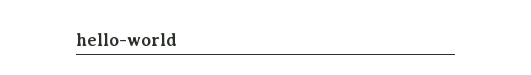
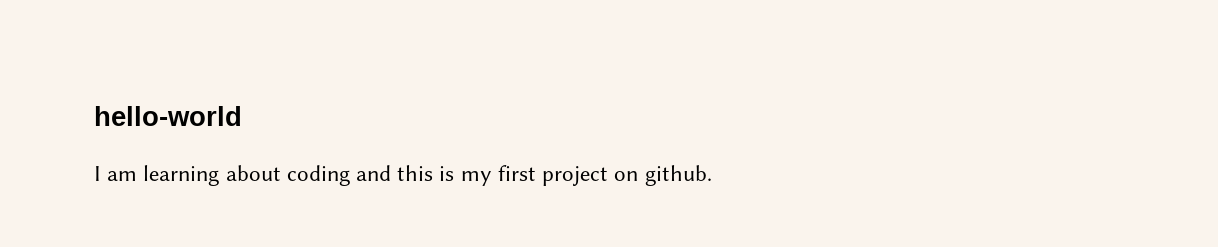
+ I am learning about coding and this is my first project on github.

